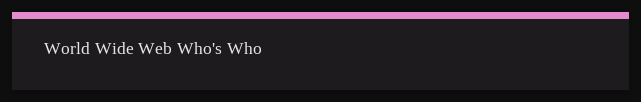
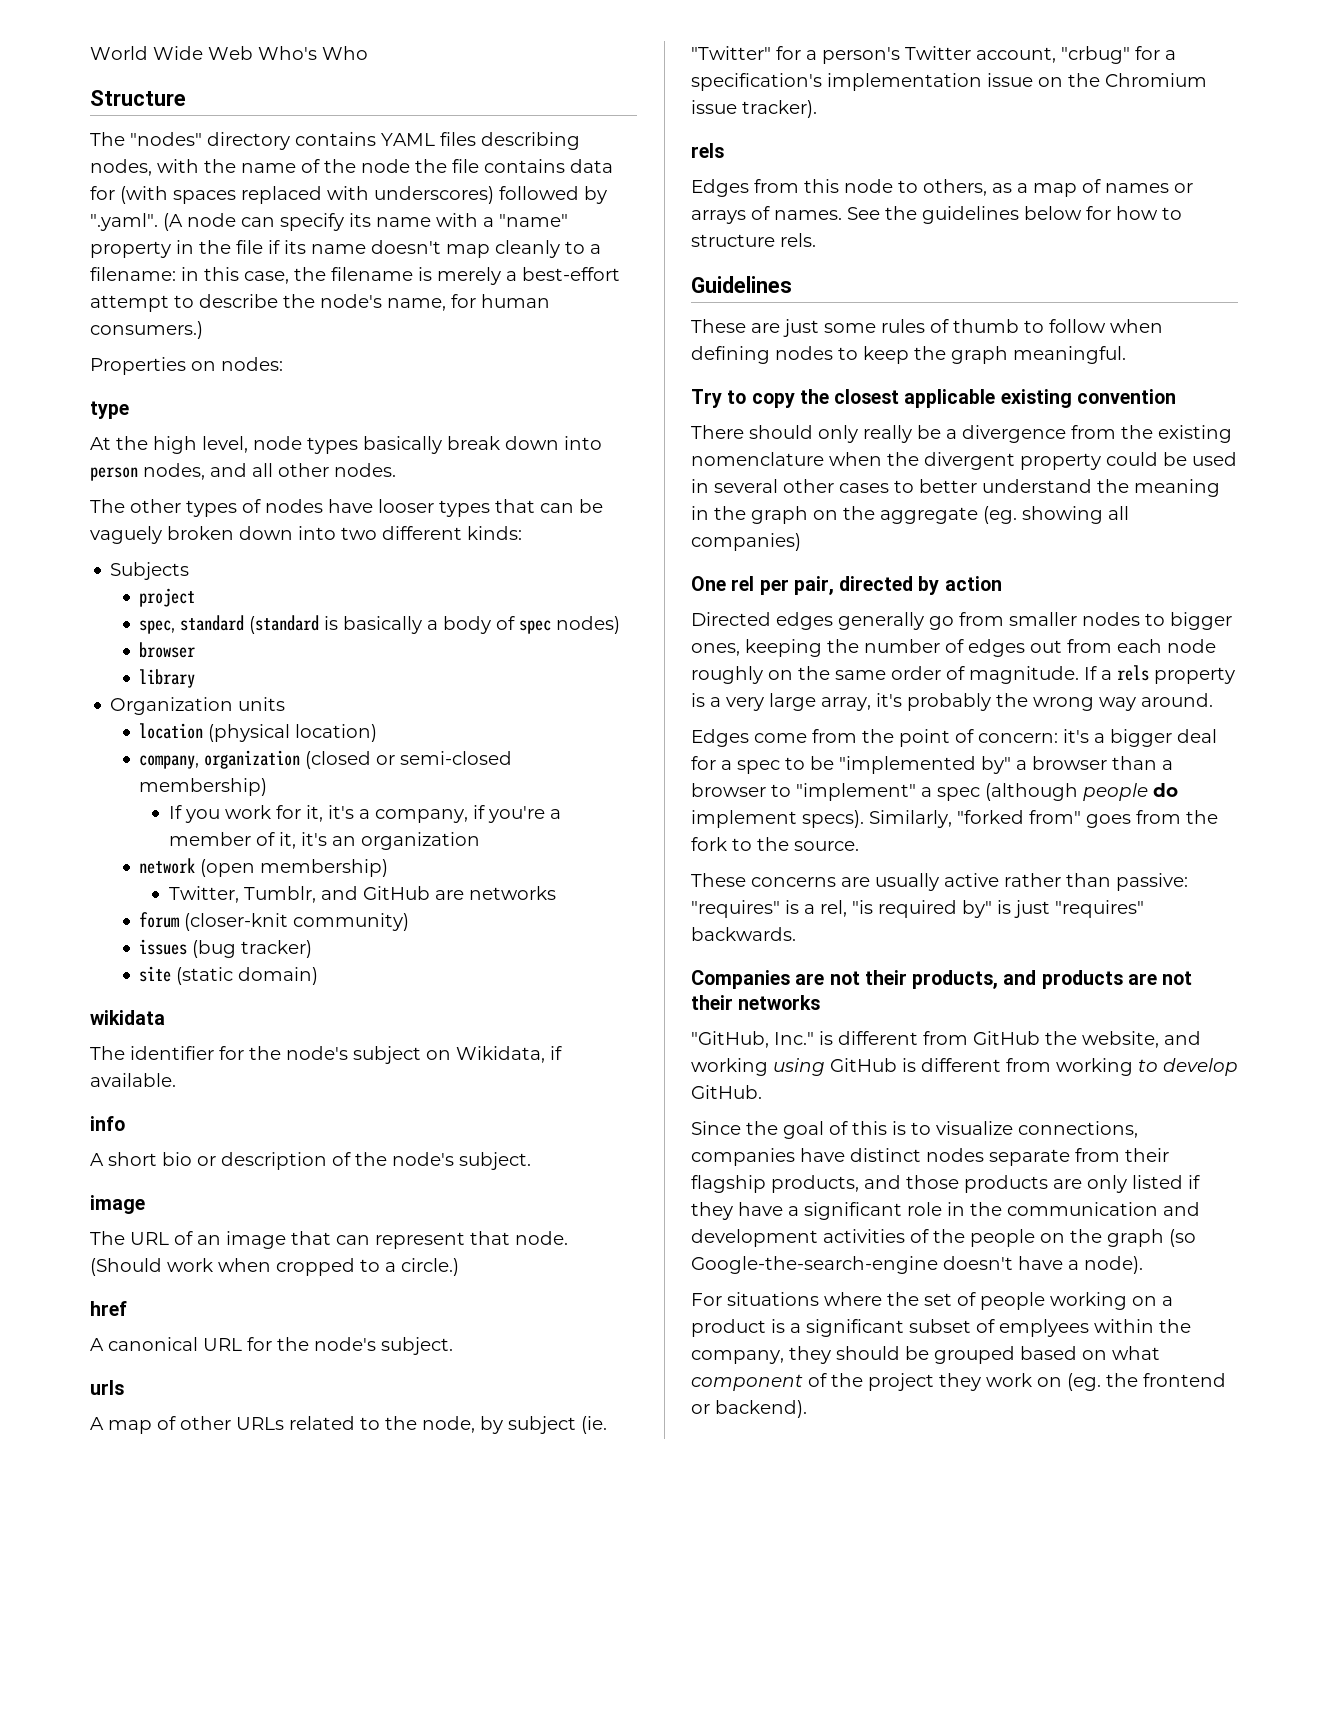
+ Structure
+ The "nodes" directory contains YAML files describing nodes, with the name of the node the file contains data for (with spaces replaced with underscores) followed by ".yaml". (A node can specify its name with a "name" property in the file if its name doesn't map cleanly to a filename: in this case, the filename is merely a best-effort attempt to describe the node's name, for human consumers.)
+ Properties on nodes:
+ type
+ At the high level, node types basically break down into person nodes, and all other nodes.
+ The other types of nodes have looser types that can be vaguely broken down into two different kinds:
+ Subjects
+ project
+ spec, standard (standard is basically a body of spec nodes)
+ browser
+ library
+ Organization units
+ location (physical location)
+ company, organization (closed or semi-closed membership)
+ If you work for it, it's a company, if you're a member of it, it's an organization
+ network (open membership)
+ Twitter, Tumblr, and GitHub are networks
+ forum (closer-knit community)
+ issues (bug tracker)
+ site (static domain)
+ wikidata
+ The identifier for the node's subject on Wikidata, if available.
+ info
+ A short bio or description of the node's subject.
+ image
+ The URL of an image that can represent that node. (Should work when cropped to a circle.)
+ href
+ A canonical URL for the node's subject.
+ urls
+ A map of other URLs related to the node, by subject (ie. "Twitter" for a person's Twitter account, "crbug" for a specification's implementation issue on the Chromium issue tracker).
+ rels
+ Edges from this node to others, as a map of names or arrays of names. See the guidelines below for how to structure rels.
+ Guidelines
+ These are just some rules of thumb to follow when defining nodes to keep the graph meaningful.
+ Try to copy the closest applicable existing convention
+ There should only really be a divergence from the existing nomenclature when the divergent property could be used in several other cases to better understand the meaning in the graph on the aggregate (eg. showing all companies)
+ One rel per pair, directed by action
+ Directed edges generally go from smaller nodes to bigger ones, keeping the number of edges out from each node roughly on the same order of magnitude. If a rels property is a very large array, it's probably the wrong way around.
+ Edges come from the point of concern: it's a bigger deal for a spec to be "implemented by" a browser than a browser to "implement" a spec (although people do implement specs). Similarly, "forked from" goes from the fork to the source.
+ These concerns are usually active rather than passive: "requires" is a rel, "is required by" is just "requires" backwards.
+ Companies are not their products, and products are not their networks
+ "GitHub, Inc." is different from GitHub the website, and working using GitHub is different from working to develop GitHub.
+ Since the goal of this is to visualize connections, companies have distinct nodes separate from their flagship products, and those products are only listed if they have a significant role in the communication and development activities of the people on the graph (so Google-the-search-engine doesn't have a node).
+ For situations where the set of people working on a product is a significant subset of emplyees within the company, they should be grouped based on what component of the project they work on (eg. the frontend or backend).

